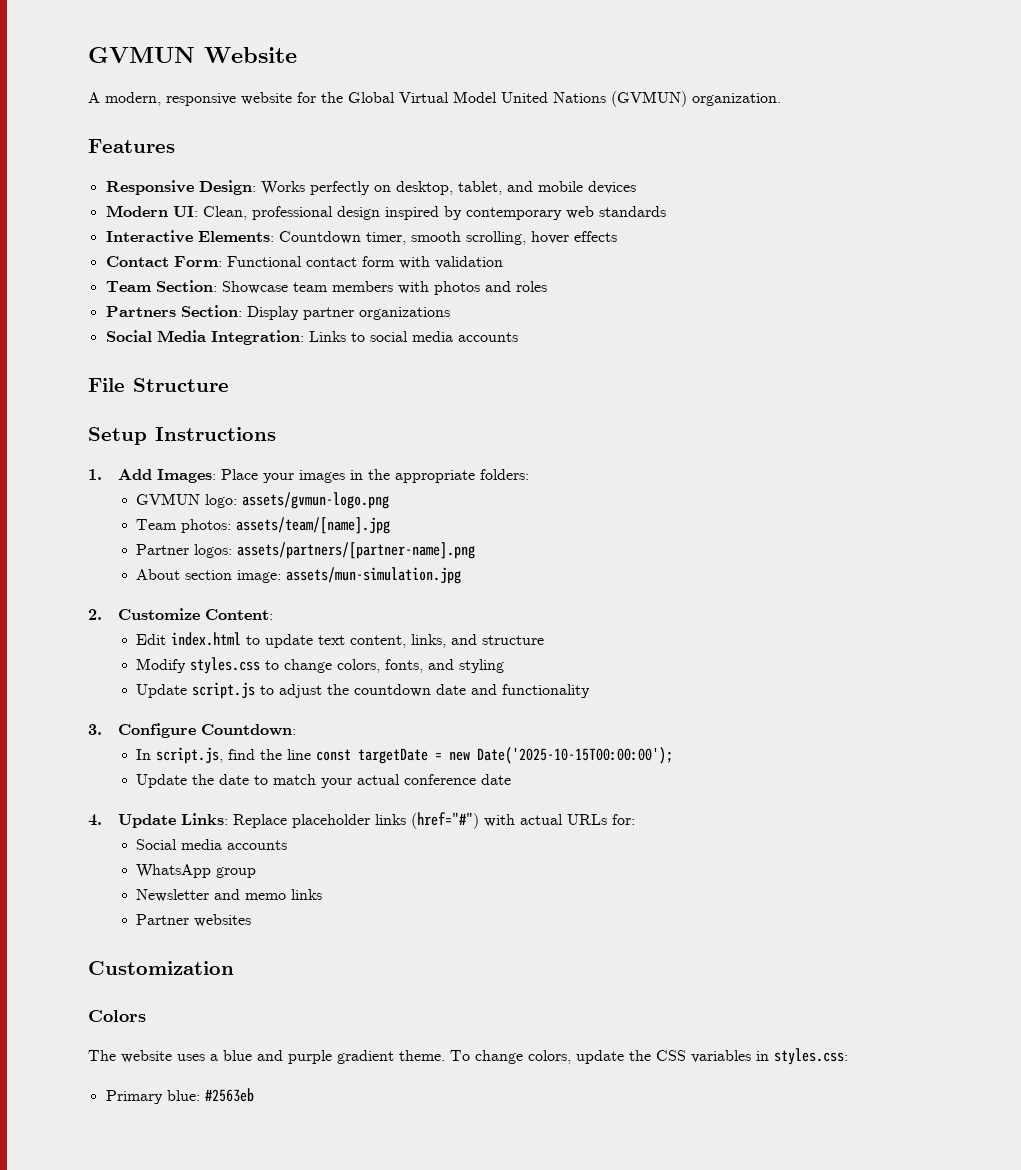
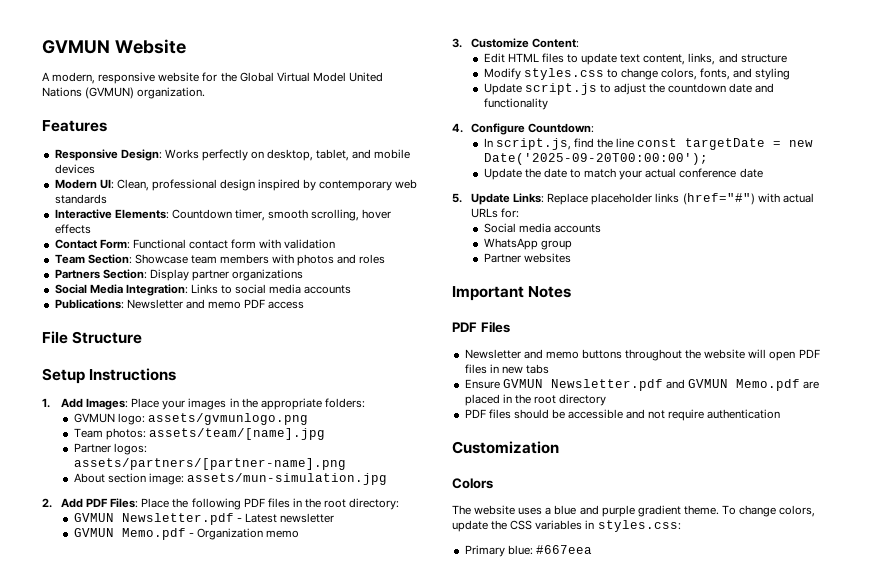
+ Publications: Newsletter and memo PDF access
- GVMUN logo: assets/gvmun-logo.png
+ GVMUN logo: assets/gvmunlogo.png
- 2. Customize Content:
+ 2. Add PDF Files: Place the following PDF files in the root directory:
+ GVMUN Newsletter.pdf - Latest newsletter
+ GVMUN Memo.pdf - Organization memo
+ 3. Customize Content:
- Edit index.html to update text content, links, and structure
+ Edit HTML files to update text content, links, and structure
- 3. Configure Countdown:
+ 4. Configure Countdown:
- In script.js, find the line const targetDate = new Date('2025-10-15T00:00:00');
+ In script.js, find the line const targetDate = new Date('2025-09-20T00:00:00');
- 4. Update Links: Replace placeholder links (href="#") with actual URLs for:
+ 5. Update Links: Replace placeholder links (href="#") with actual URLs for:
- Newsletter and memo links
  Partner websites
+ Important Notes
+ PDF Files
+ Newsletter and memo buttons throughout the website will open PDF files in new tabs
+ Ensure GVMUN Newsletter.pdf and GVMUN Memo.pdf are placed in the root directory
+ PDF files should be accessible and not require authentication
- Primary blue: #2563eb
+ Primary blue: #667eea

